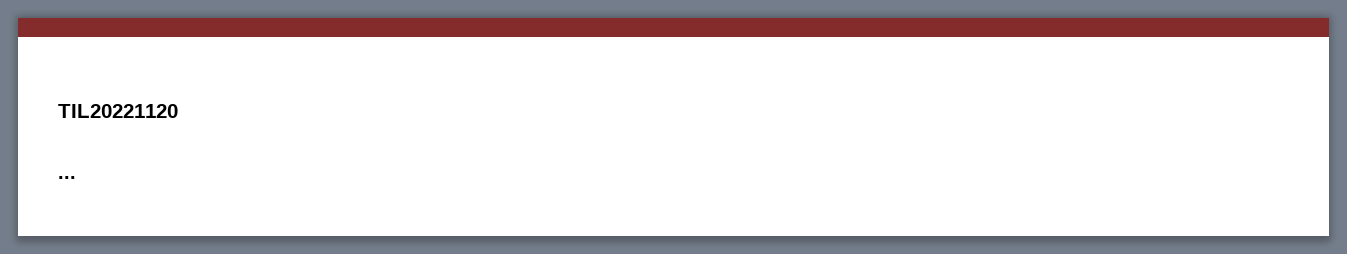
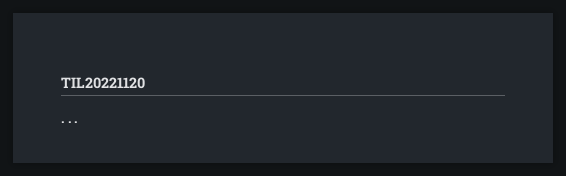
- ...
+ . . .

